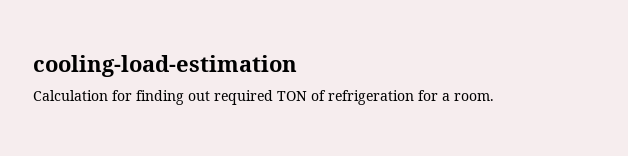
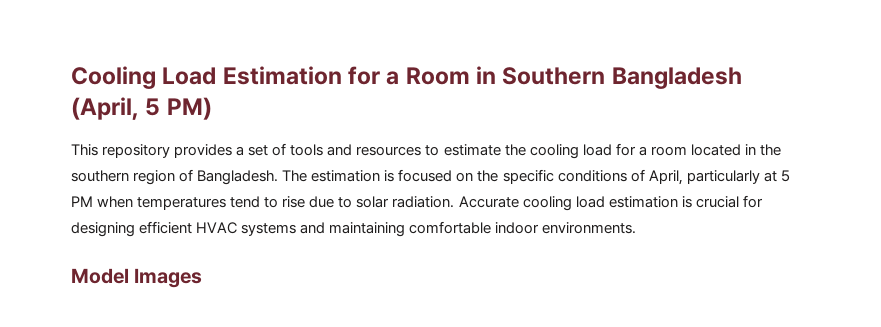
- cooling-load-estimation
- Calculation for finding out required TON of refrigeration for a room.
+ Cooling Load Estimation for a Room in Southern Bangladesh (April, 5 PM)
+ This repository provides a set of tools and resources to estimate the cooling load for a room located in the southern region of Bangladesh. The estimation is focused on the specific conditions of April, particularly at 5 PM when temperatures tend to rise due to solar radiation. Accurate cooling load estimation is crucial for designing efficient HVAC systems and maintaining comfortable indoor environments.
+ Model Images

